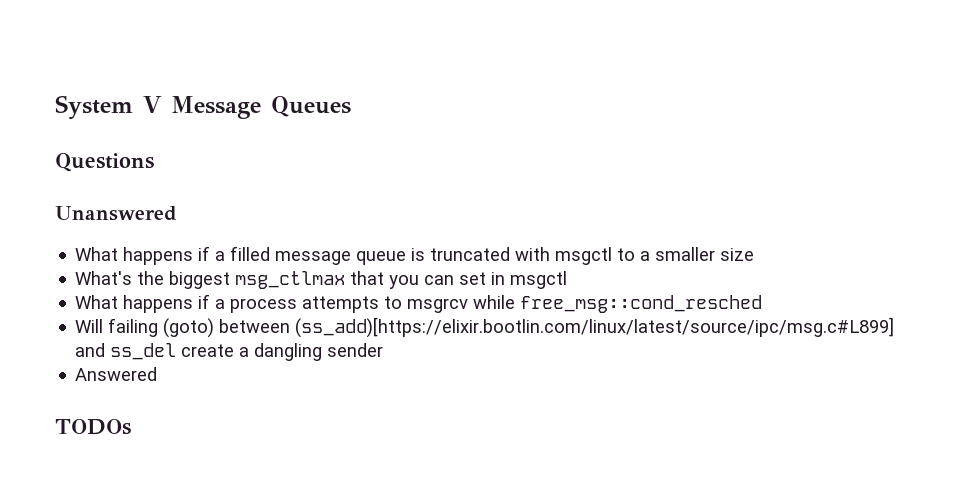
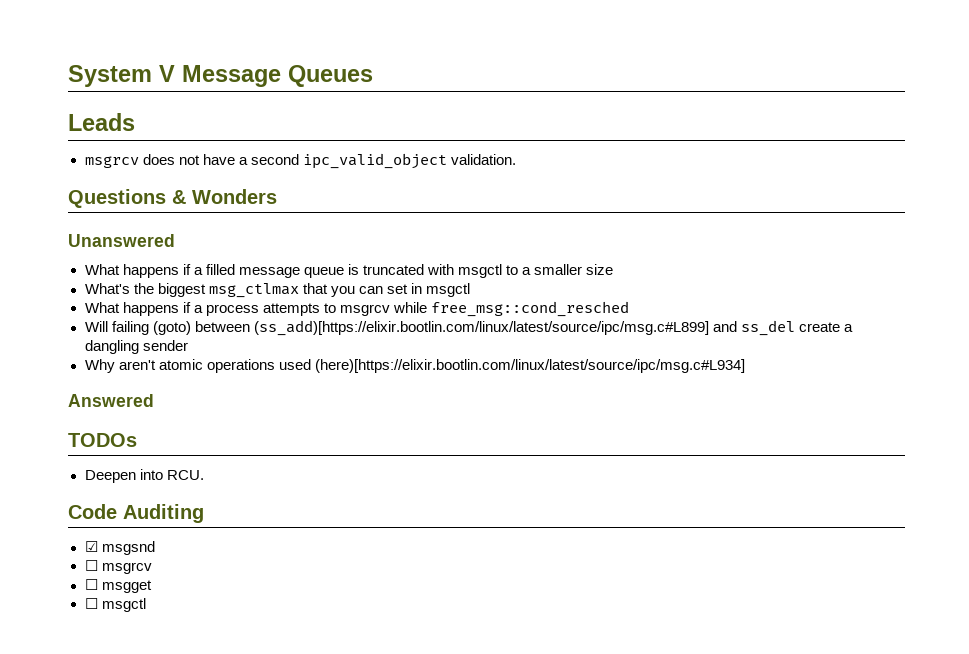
+ Leads
+ msgrcv does not have a second ipc_valid_object validation.
- Questions
+ Questions & Wonders
+ Why aren't atomic operations used (here)[https://elixir.bootlin.com/linux/latest/source/ipc/msg.c#L934]
  Answered
  TODOs
+ Deepen into RCU.
+ Code Auditing
+ ☑ msgsnd
+ ☐ msgrcv
+ ☐ msgget
+ ☐ msgctl

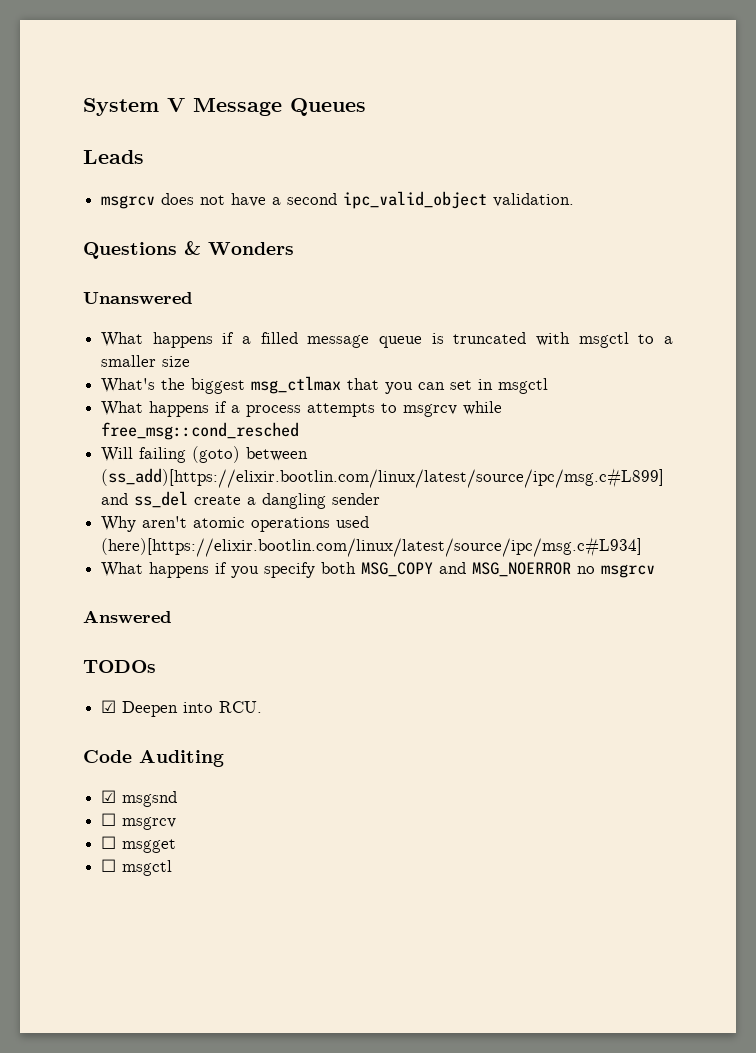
+ What happens if you specify both MSG_COPY and MSG_NOERROR no msgrcv
- Deepen into RCU.
+ ☑ Deepen into RCU.

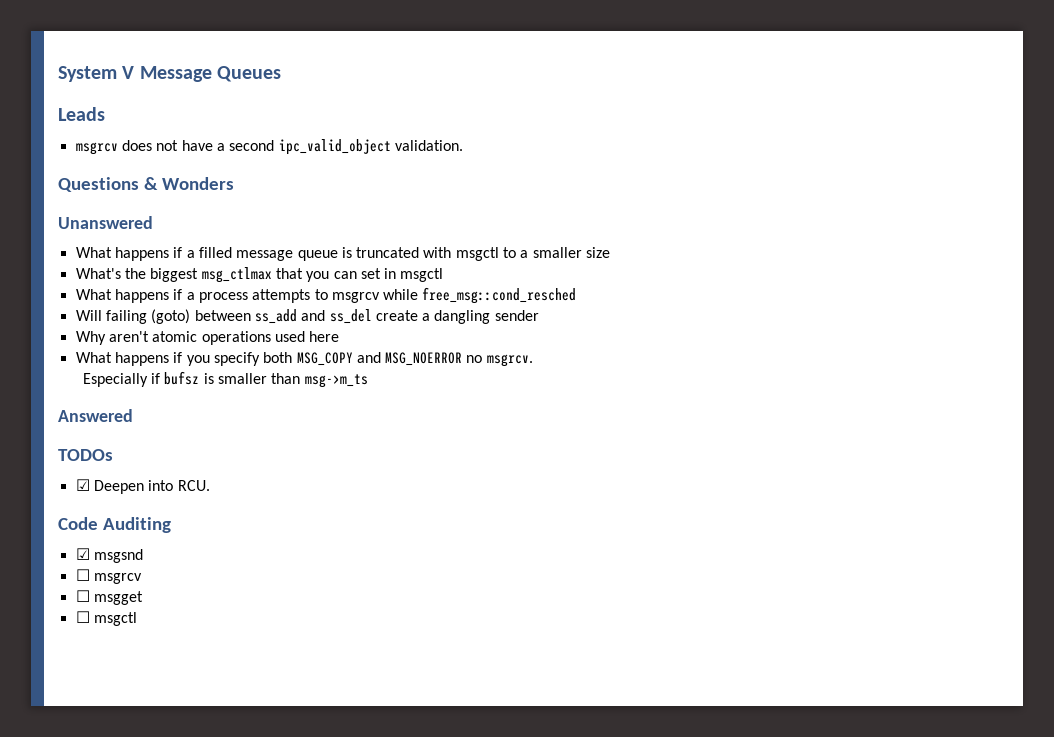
- Will failing (goto) between (ss_add)[https://elixir.bootlin.com/linux/latest/source/ipc/msg.c#L899] and ss_del create a dangling sender
+ Will failing (goto) between ss_add and ss_del create a dangling sender
- Why aren't atomic operations used (here)[https://elixir.bootlin.com/linux/latest/source/ipc/msg.c#L934]
+ Why aren't atomic operations used here
- What happens if you specify both MSG_COPY and MSG_NOERROR no msgrcv
+ What happens if you specify both MSG_COPY and MSG_NOERROR no msgrcv.
+ Especially if bufsz is smaller than msg->m_ts

